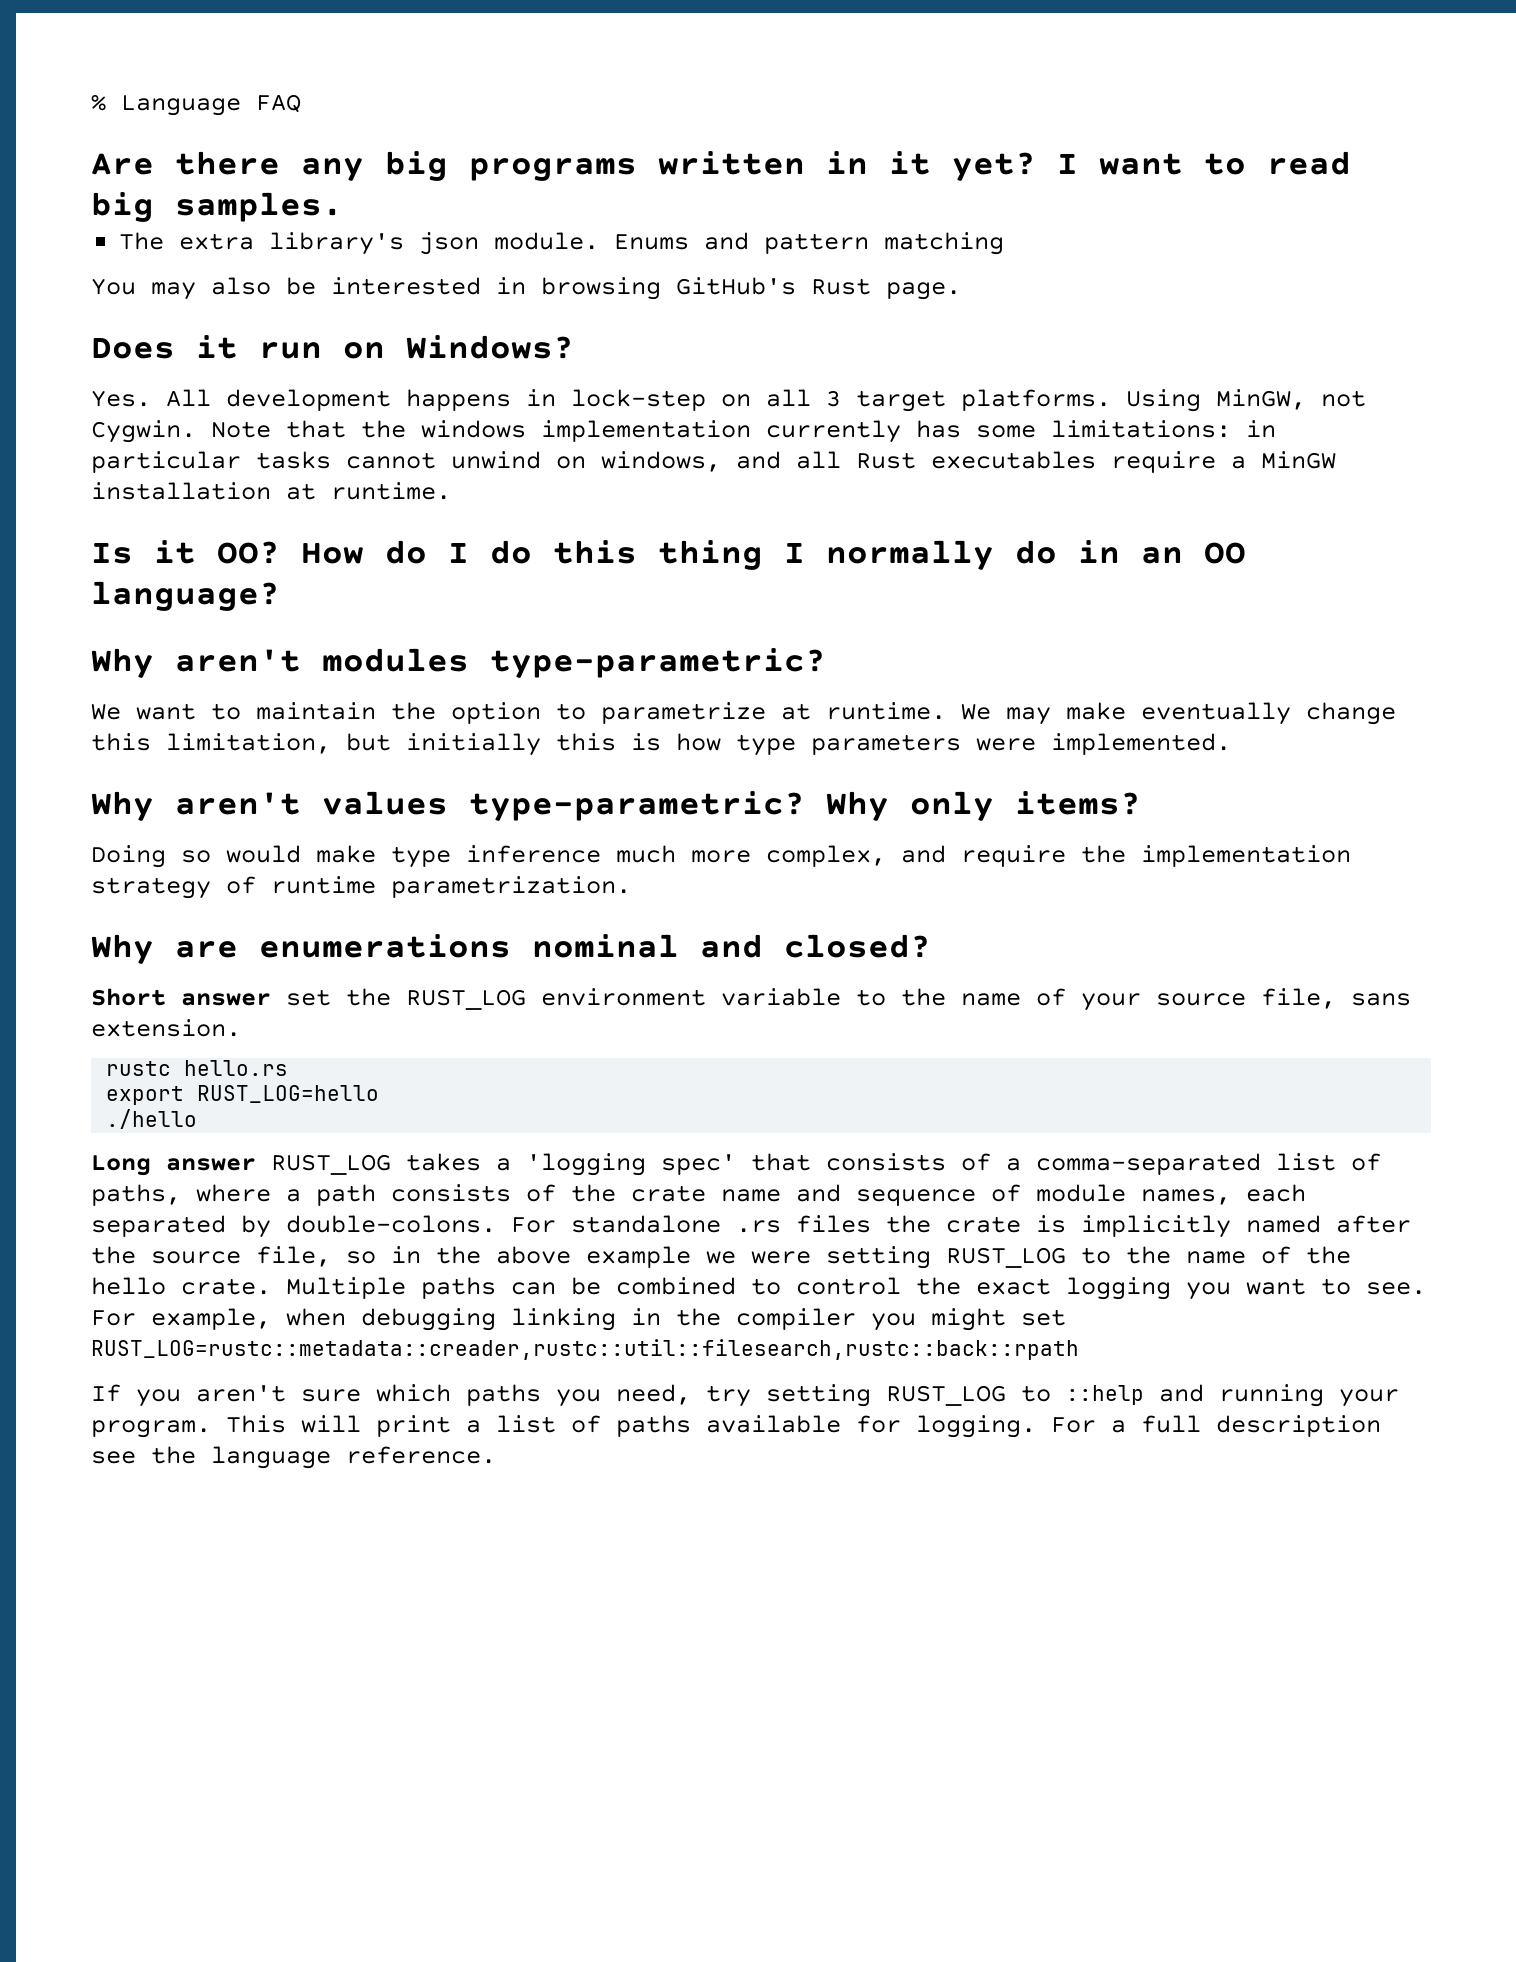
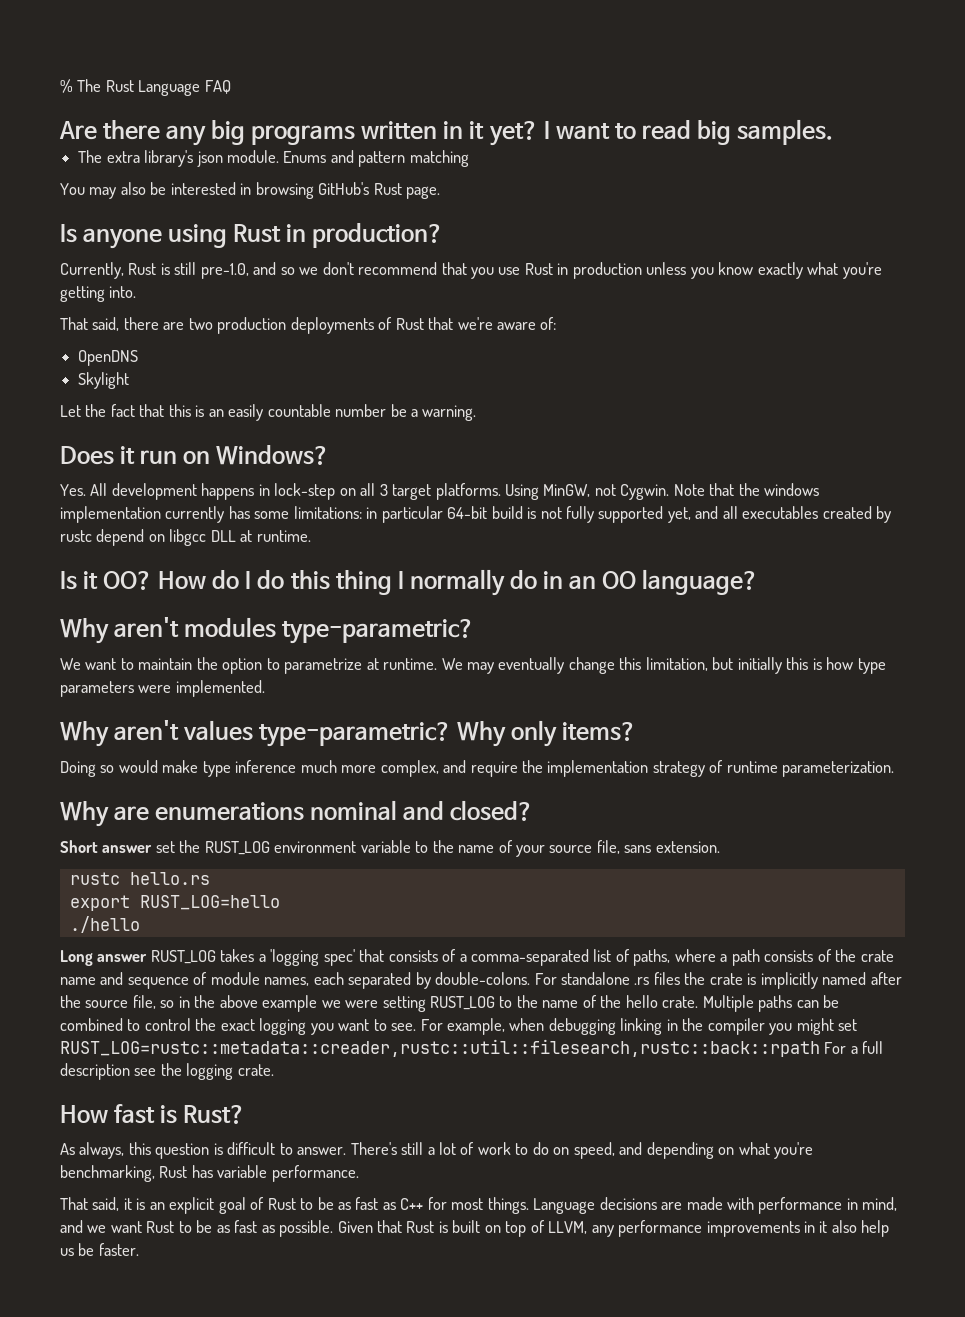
- % Language FAQ
+ % The Rust Language FAQ
+ Is anyone using Rust in production?
+ Currently, Rust is still pre-1.0, and so we don't recommend that you use Rust in production unless you know exactly what you're getting into.
+ That said, there are two production deployments of Rust that we're aware of:
+ OpenDNS
+ Skylight
+ Let the fact that this is an easily countable number be a warning.
- Note that the windows implementation currently has some limitations: in particular tasks cannot unwind on windows, and all Rust executables require a MinGW installation at runtime.
+ Note that the windows implementation currently has some limitations: in particular 64-bit build is not fully supported yet, and all executables created by rustc depend on libgcc DLL at runtime.
- We may make eventually change this limitation, but initially this is how type parameters were implemented.
+ We may eventually change this limitation, but initially this is how type parameters were implemented.
- Doing so would make type inference much more complex, and require the implementation strategy of runtime parametrization.
+ Doing so would make type inference much more complex, and require the implementation strategy of runtime parameterization.
- For example, when debugging linking in the compiler you might set RUST_LOG=rustc::metadata::creader,rustc::util::filesearch,rustc::back::rpath
- If you aren't sure which paths you need, try setting RUST_LOG to ::help and running your program. This will print a list of paths available for logging. For a full description see the language reference.
+ For example, when debugging linking in the compiler you might set RUST_LOG=rustc::metadata::creader,rustc::util::filesearch,rustc::back::rpath For a full description see the logging crate.
+ How fast is Rust?
+ As always, this question is difficult to answer. There's still a lot of work to do on speed, and depending on what you're benchmarking, Rust has variable performance.
+ That said, it is an explicit goal of Rust to be as fast as C++ for most things. Language decisions are made with performance in mind, and we want Rust to be as fast as possible. Given that Rust is built on top of LLVM, any performance improvements in it also help us be faster.

